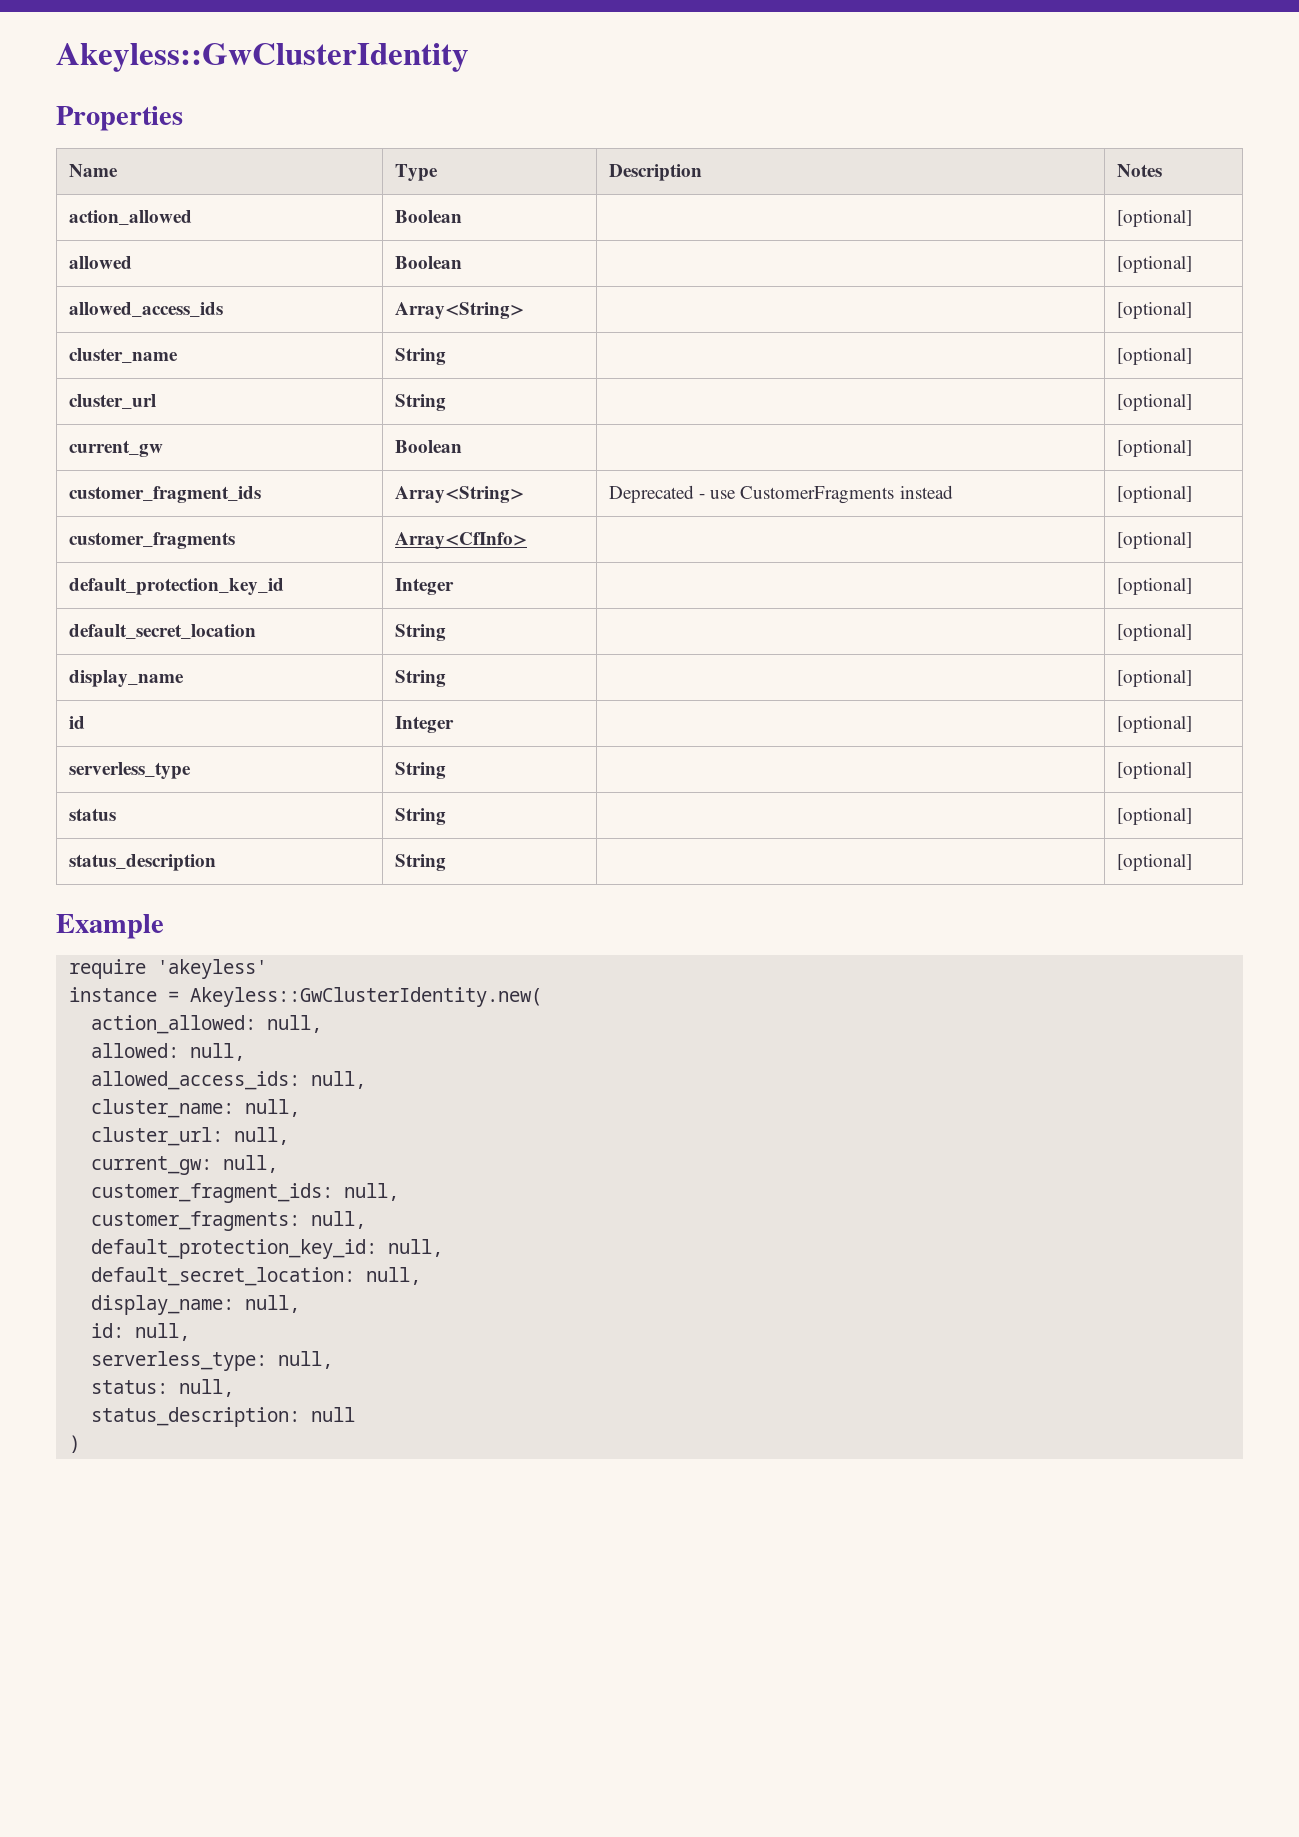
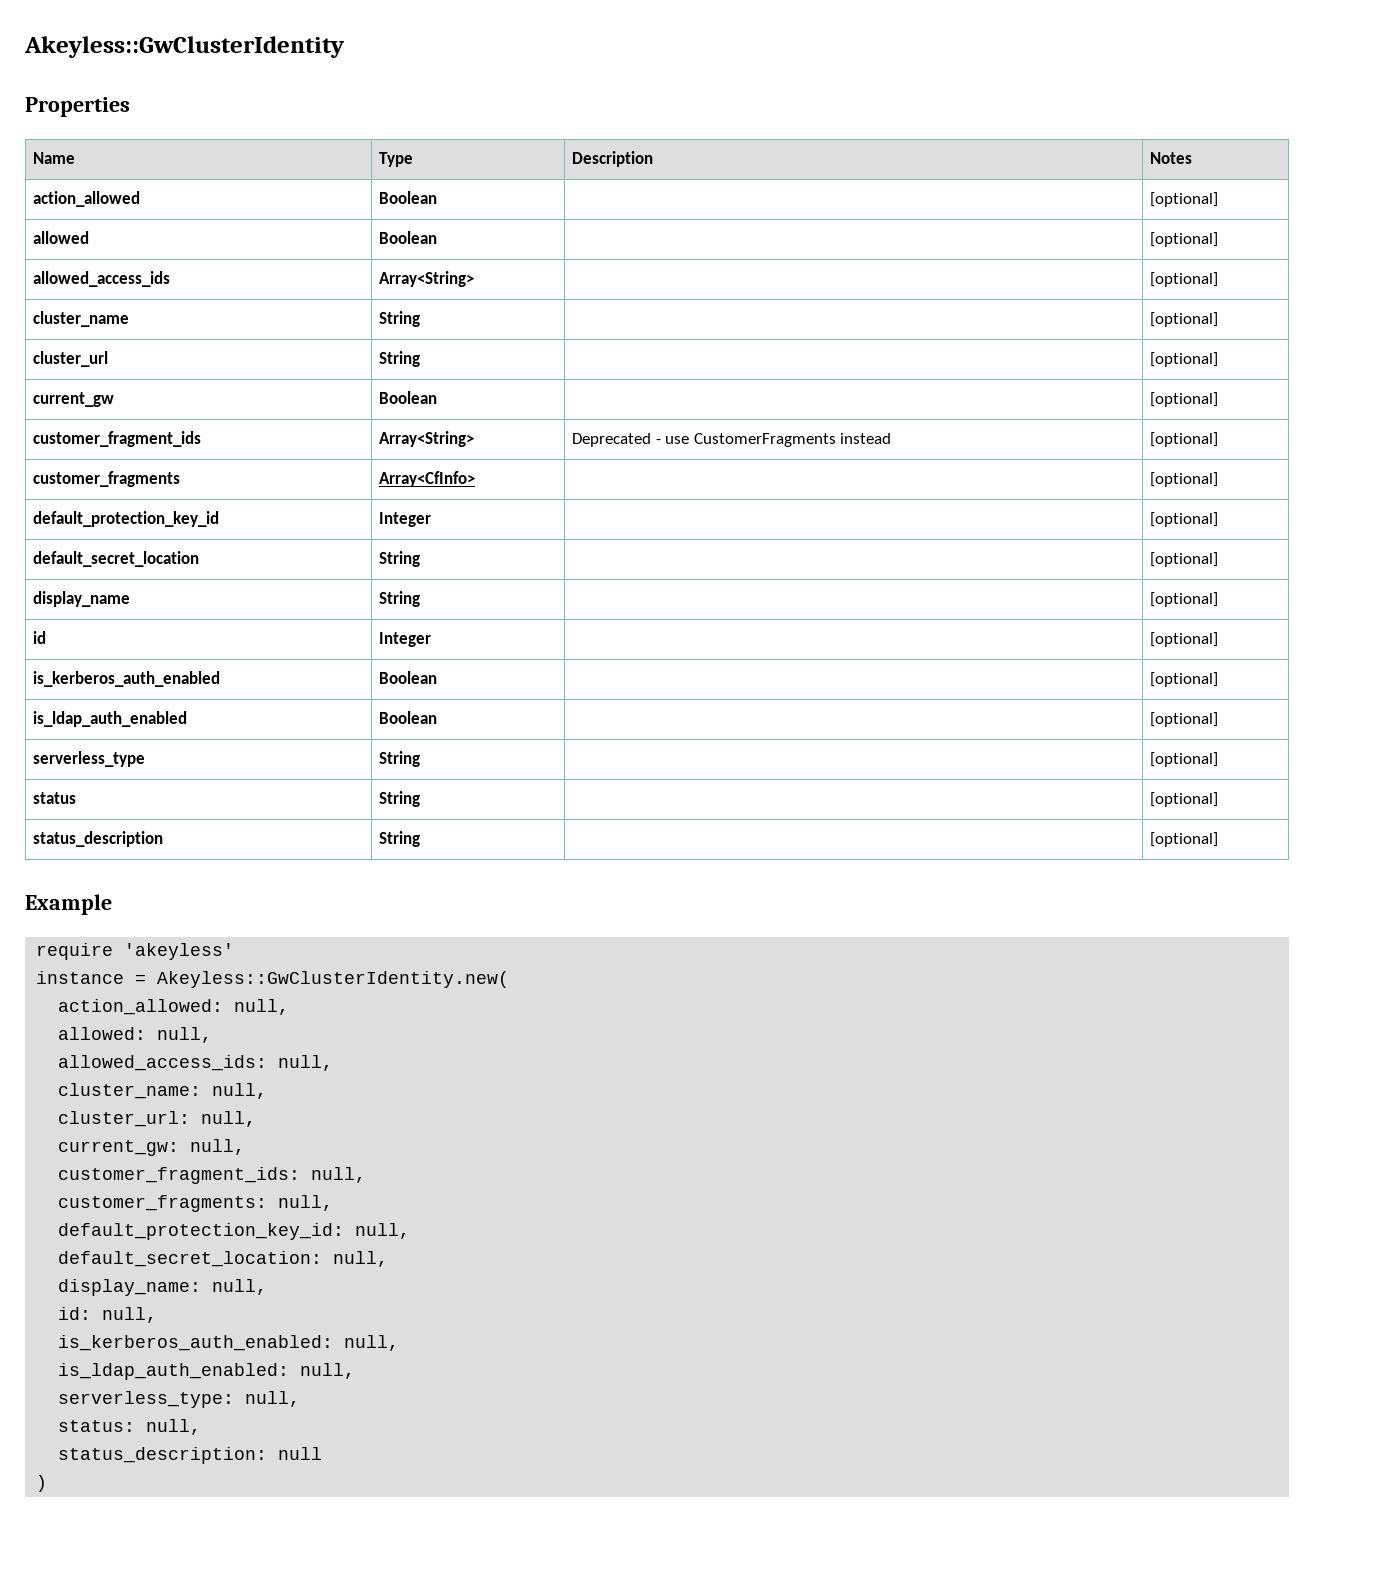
+ is_kerberos_auth_enabled | Boolean | | [optional]
+ is_ldap_auth_enabled | Boolean | | [optional]
+ is_kerberos_auth_enabled: null,
+ is_ldap_auth_enabled: null,

